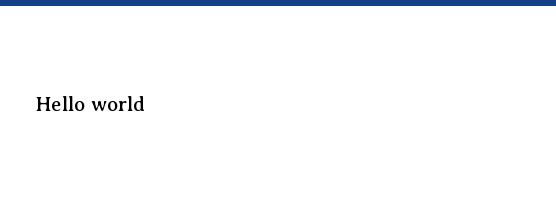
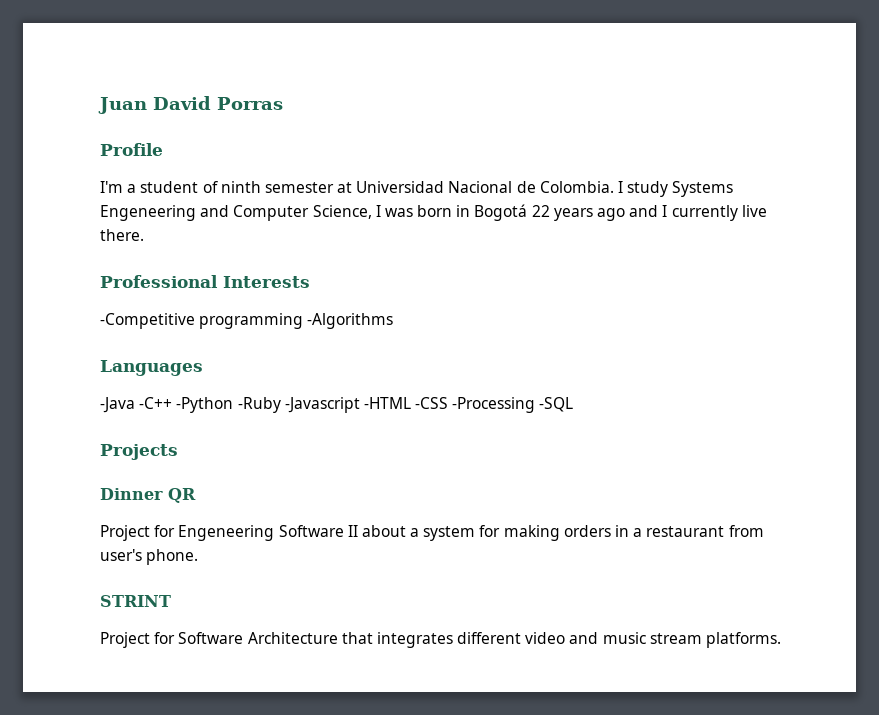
- Hello world
+ Juan David Porras
+ Profile
+ I'm a student of ninth semester at Universidad Nacional de Colombia. I study Systems Engeneering and Computer Science, I was born in Bogotá 22 years ago and I currently live there.
+ Professional Interests
+ -Competitive programming -Algorithms
+ Languages
+ -Java -C++ -Python -Ruby -Javascript -HTML -CSS -Processing -SQL
+ Projects
+ Dinner QR
+ Project for Engeneering Software II about a system for making orders in a restaurant from user's phone.
+ STRINT
+ Project for Software Architecture that integrates different video and music stream platforms.

